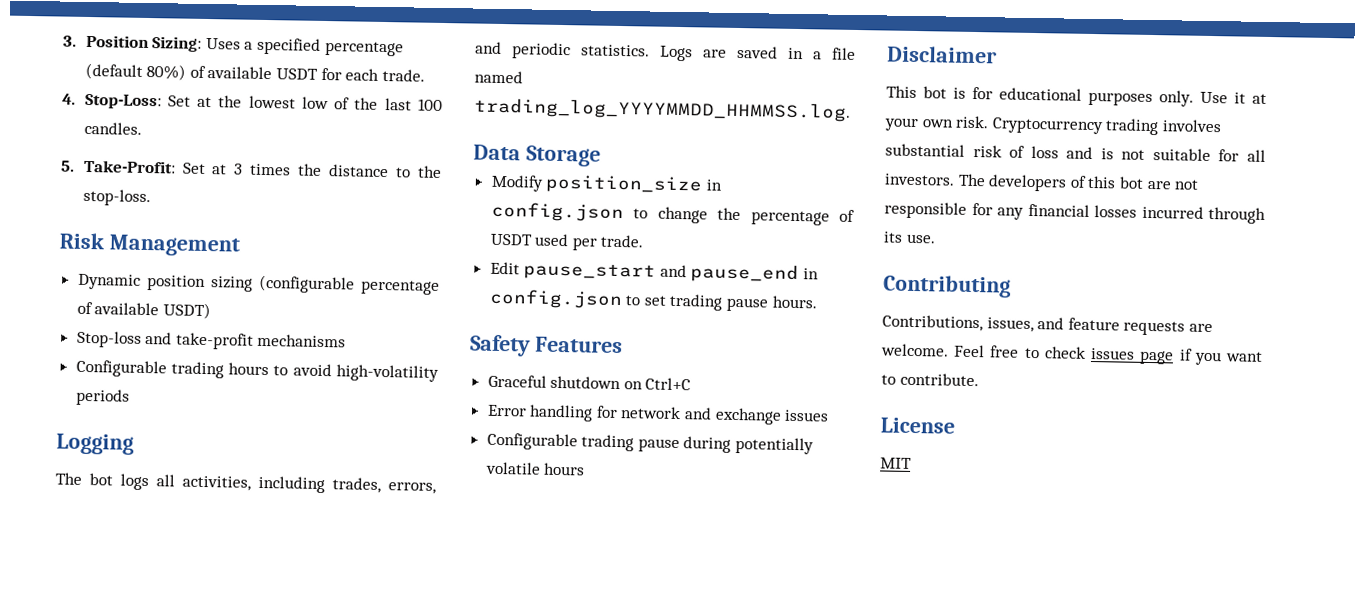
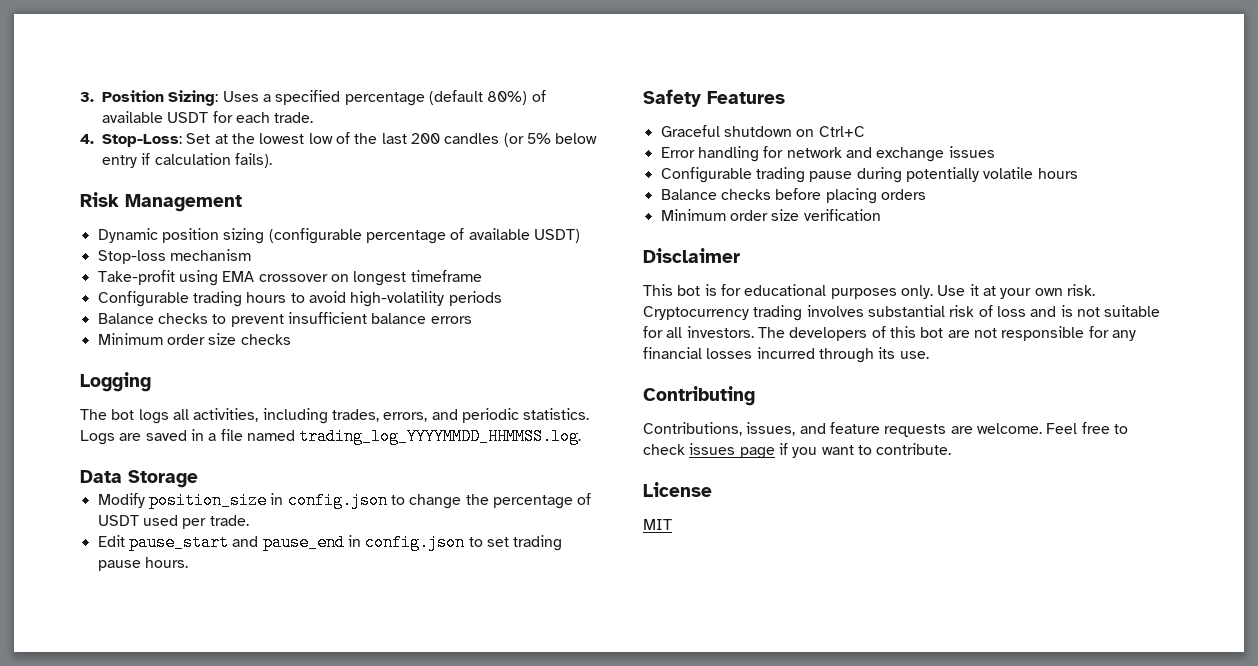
- 4. Stop-Loss: Set at the lowest low of the last 100 candles.
- 5. Take-Profit: Set at 3 times the distance to the stop-loss.
+ 4. Stop-Loss: Set at the lowest low of the last 200 candles (or 5% below entry if calculation fails).
- Stop-loss and take-profit mechanisms
+ Stop-loss mechanism
+ Take-profit using EMA crossover on longest timeframe
+ Balance checks to prevent insufficient balance errors
+ Minimum order size checks
+ Balance checks before placing orders
+ Minimum order size verification

